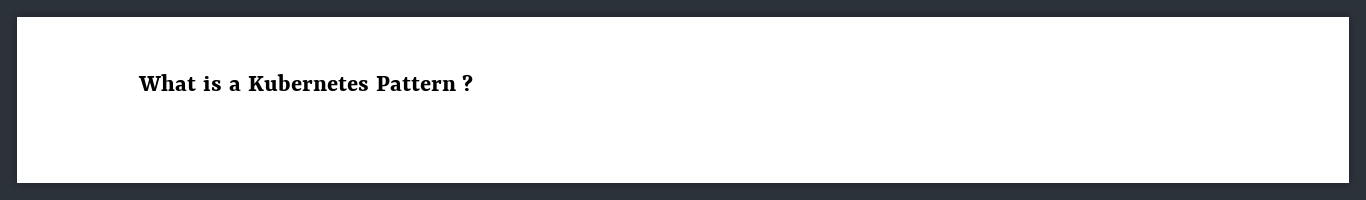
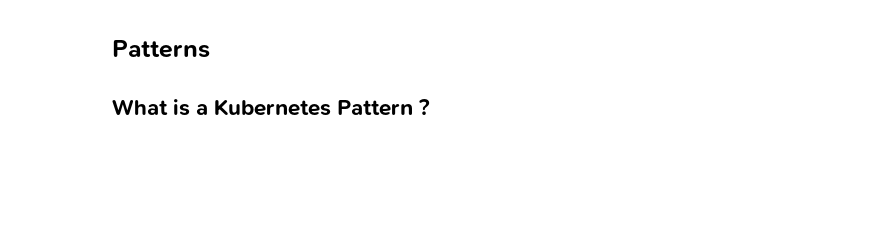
+ Patterns

